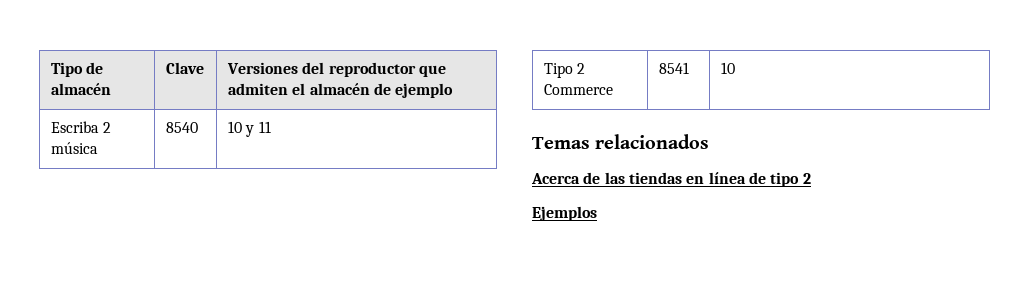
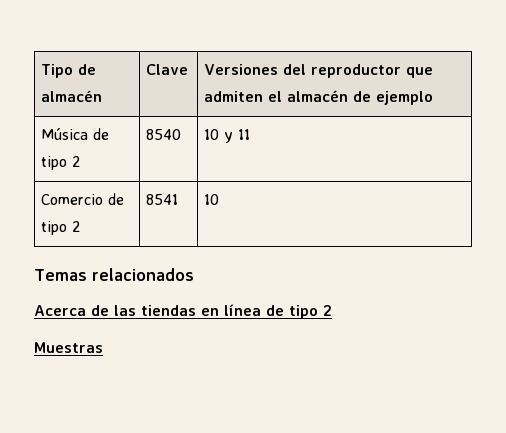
- Escriba 2 música | 8540 | 10 y 11
+ Música de tipo 2 | 8540 | 10 y 11
- Tipo 2 Commerce | 8541 | 10
+ Comercio de tipo 2 | 8541 | 10
- Ejemplos
+ Muestras

